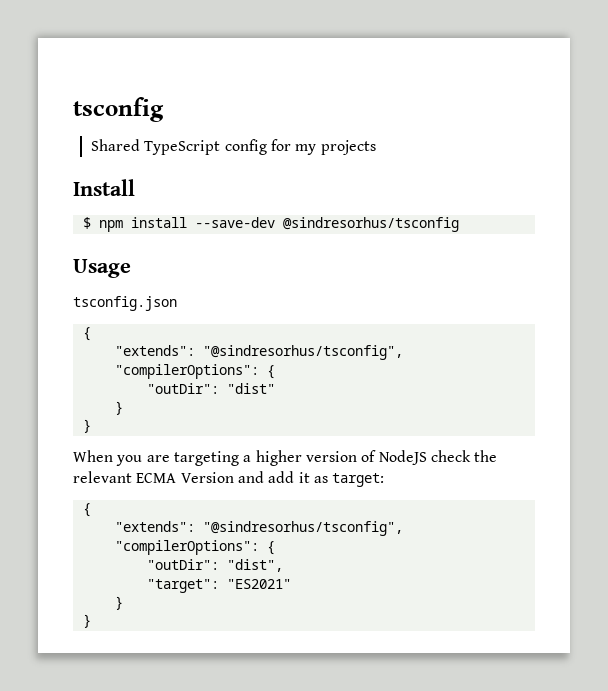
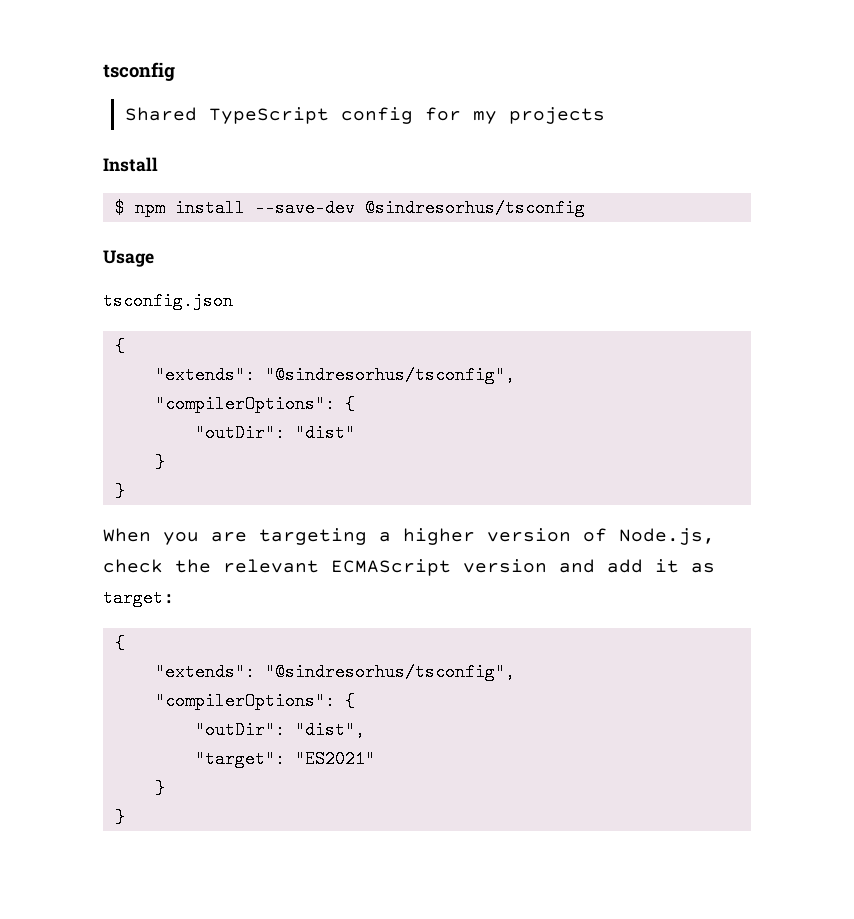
- When you are targeting a higher version of NodeJS check the relevant ECMA Version and add it as target:
+ When you are targeting a higher version of Node.js, check the relevant ECMAScript version and add it as target:

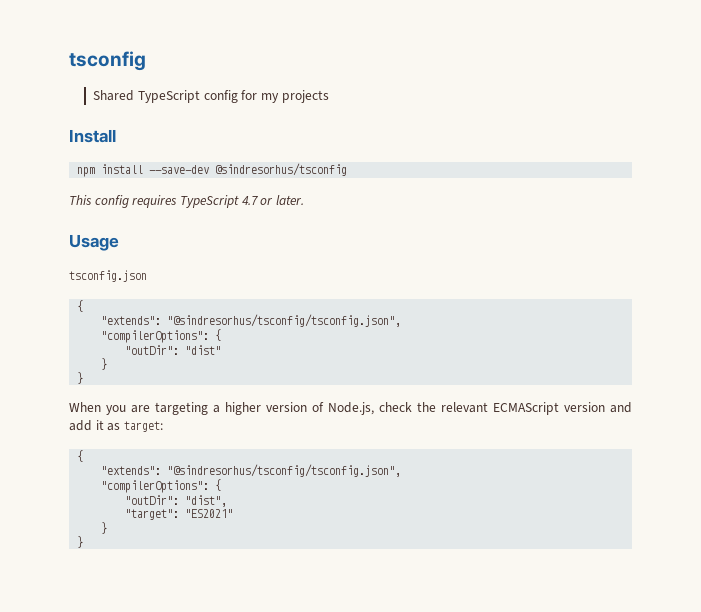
- $ npm install --save-dev @sindresorhus/tsconfig
+ npm install --save-dev @sindresorhus/tsconfig
+ This config requires TypeScript 4.7 or later.
  tsconfig.json
  {
- "extends": "@sindresorhus/tsconfig",
+ "extends": "@sindresorhus/tsconfig/tsconfig.json",
  When you are targeting a higher version of Node.js, check the relevant ECMAScript version and add it as target:
  {
- "extends": "@sindresorhus/tsconfig",
+ "extends": "@sindresorhus/tsconfig/tsconfig.json",

